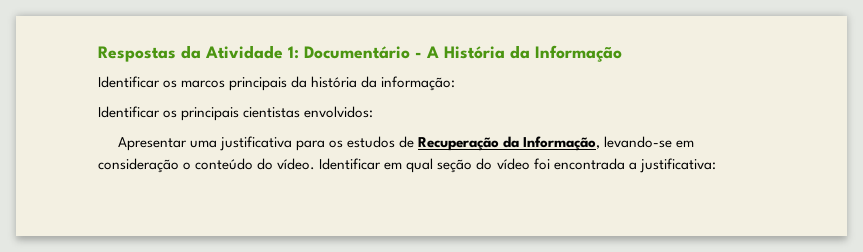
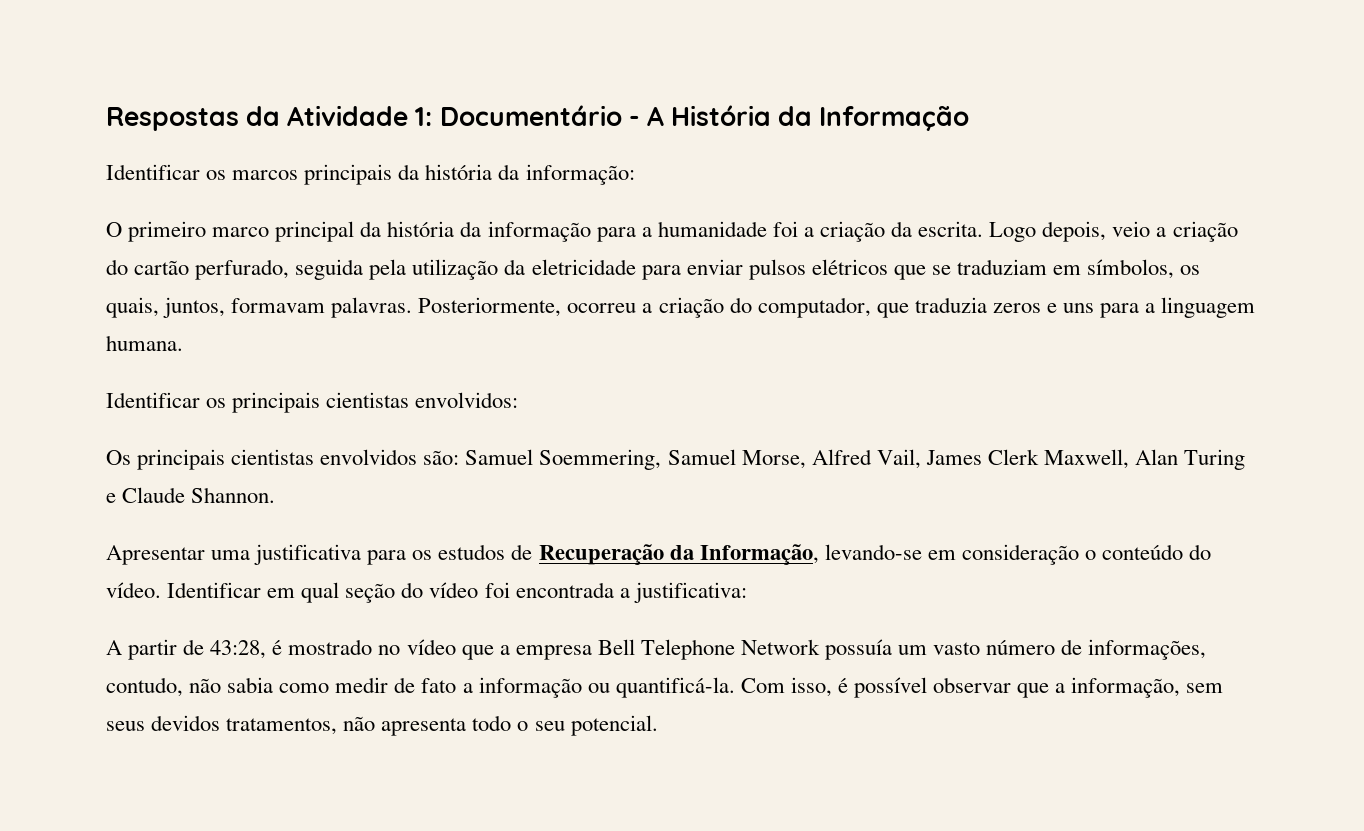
+ O primeiro marco principal da história da informação para a humanidade foi a criação da escrita. Logo depois, veio a criação do cartão perfurado, seguida pela utilização da eletricidade para enviar pulsos elétricos que se traduziam em símbolos, os quais, juntos, formavam palavras. Posteriormente, ocorreu a criação do computador, que traduzia zeros e uns para a linguagem humana.
+ Os principais cientistas envolvidos são: Samuel Soemmering, Samuel Morse, Alfred Vail, James Clerk Maxwell, Alan Turing e Claude Shannon.
+ A partir de 43:28, é mostrado no vídeo que a empresa Bell Telephone Network possuía um vasto número de informações, contudo, não sabia como medir de fato a informação ou quantificá-la. Com isso, é possível observar que a informação, sem seus devidos tratamentos, não apresenta todo o seu potencial.

